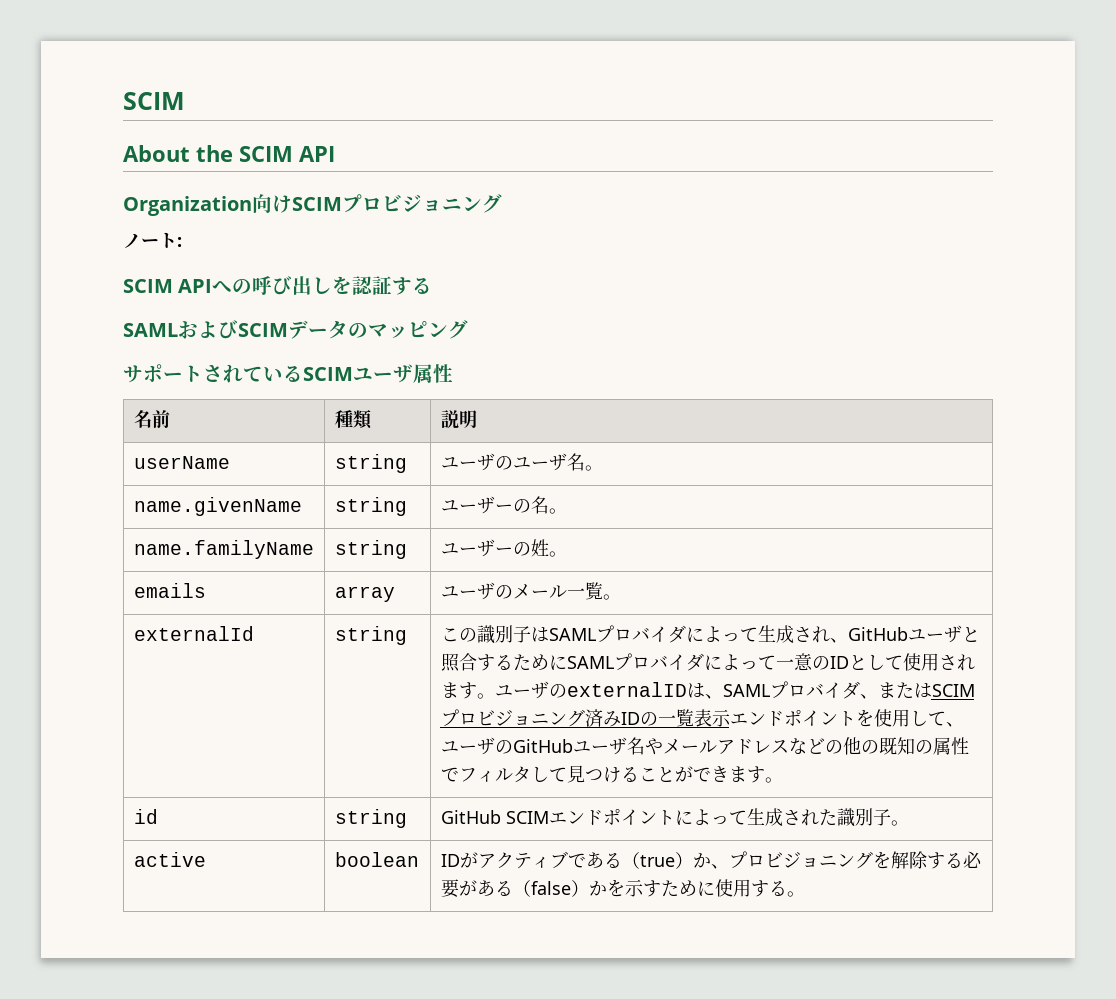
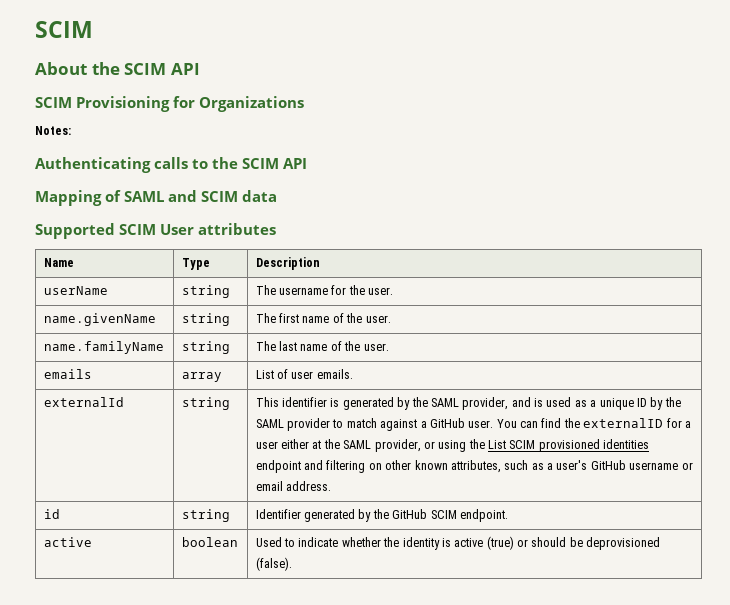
- Organization向けSCIMプロビジョニング
- ノート:
- SCIM APIへの呼び出しを認証する
- SAMLおよびSCIMデータのマッピング
- サポートされているSCIMユーザ属性
- 名前 | 種類 | 説明
- userName | string | ユーザのユーザ名。
- name.givenName | string | ユーザーの名。
- name.familyName | string | ユーザーの姓。
- emails | array | ユーザのメール一覧。
- externalId | string | この識別子はSAMLプロバイダによって生成され、GitHubユーザと照合するためにSAMLプロバイダによって一意のIDとして使用されます。ユーザのexternalIDは、SAMLプロバイダ、またはSCIMプロビジョニング済みIDの一覧表示エンドポイントを使用して、ユーザのGitHubユーザ名やメールアドレスなどの他の既知の属性でフィルタして見つけることができます。
- id | string | GitHub SCIMエンドポイントによって生成された識別子。
- active | boolean | IDがアクティブである（true）か、プロビジョニングを解除する必要がある（false）かを示すために使用する。
+ SCIM Provisioning for Organizations
+ Notes:
+ Authenticating calls to the SCIM API
+ Mapping of SAML and SCIM data
+ Supported SCIM User attributes
+ Name | Type | Description
+ userName | string | The username for the user.
+ name.givenName | string | The first name of the user.
+ name.familyName | string | The last name of the user.
+ emails | array | List of user emails.
+ externalId | string | This identifier is generated by the SAML provider, and is used as a unique ID by the SAML provider to match against a GitHub user. You can find the externalID for a user either at the SAML provider, or using the List SCIM provisioned identities endpoint and filtering on other known attributes, such as a user's GitHub username or email address.
+ id | string | Identifier generated by the GitHub SCIM endpoint.
+ active | boolean | Used to indicate whether the identity is active (true) or should be deprovisioned (false).

